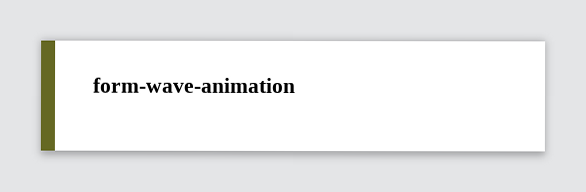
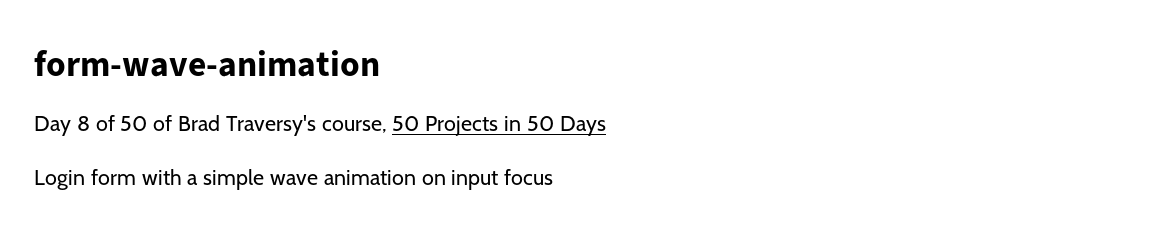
+ Day 8 of 50 of Brad Traversy's course, 50 Projects in 50 Days
+ Login form with a simple wave animation on input focus

